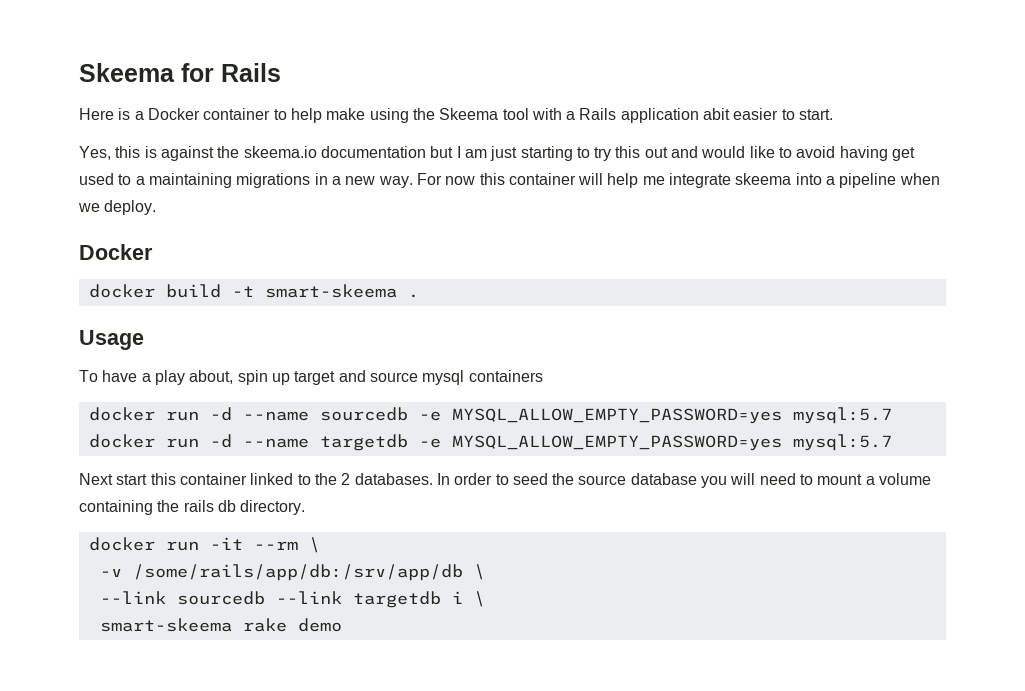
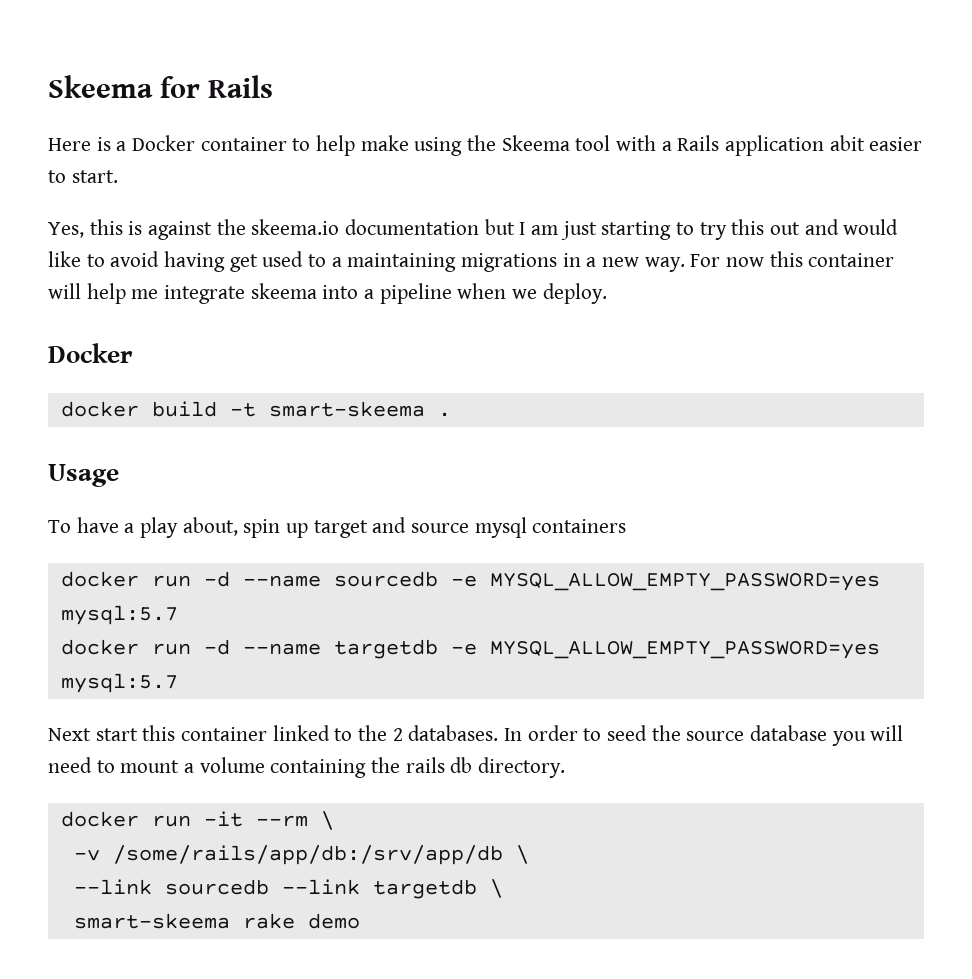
- --link sourcedb --link targetdb i \
+ --link sourcedb --link targetdb \

